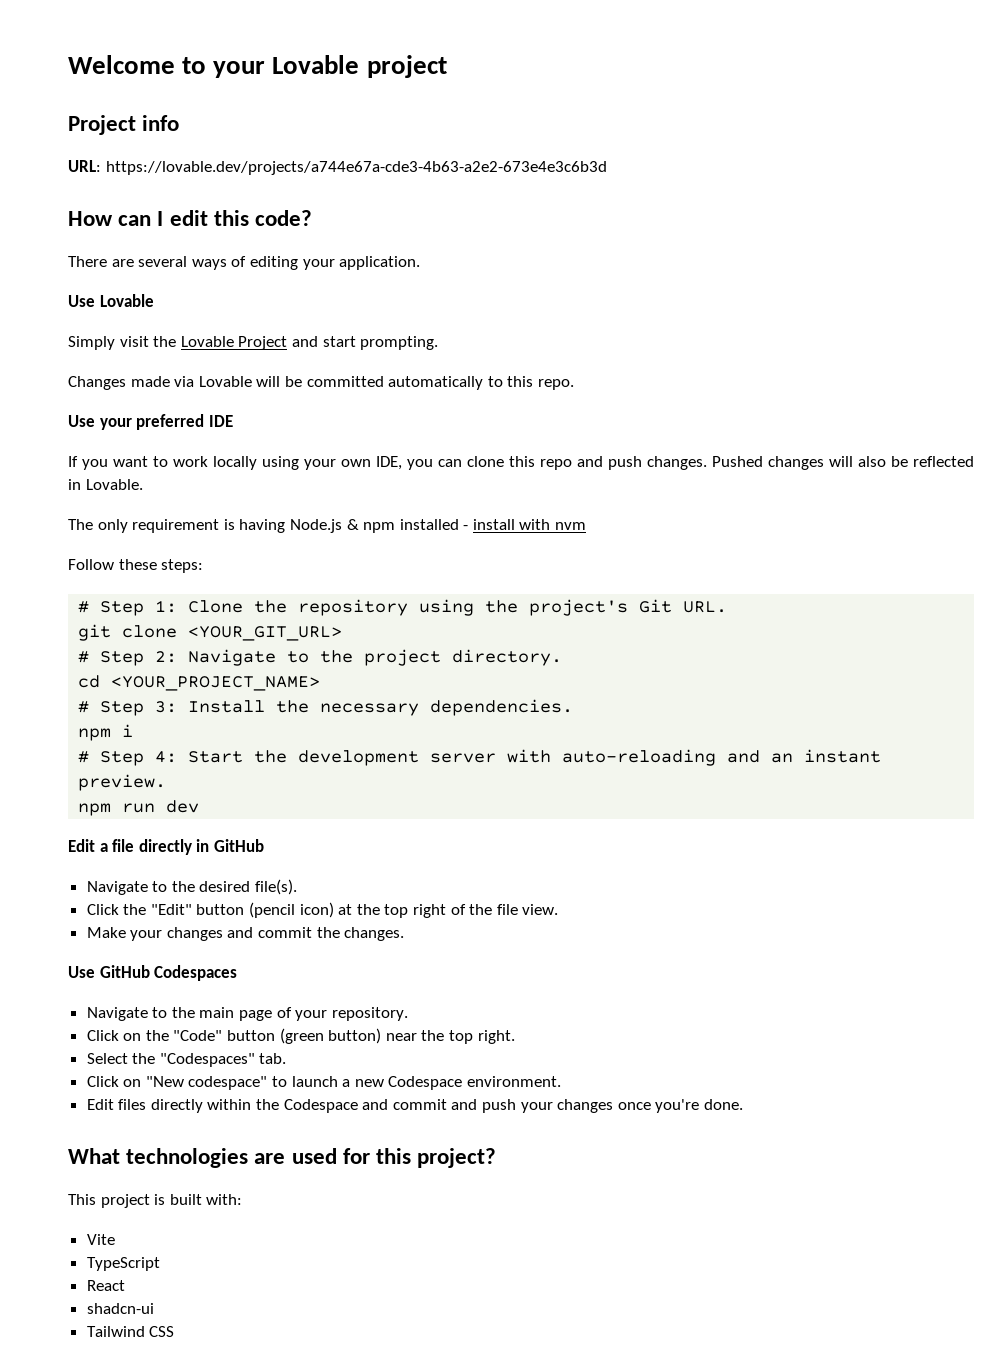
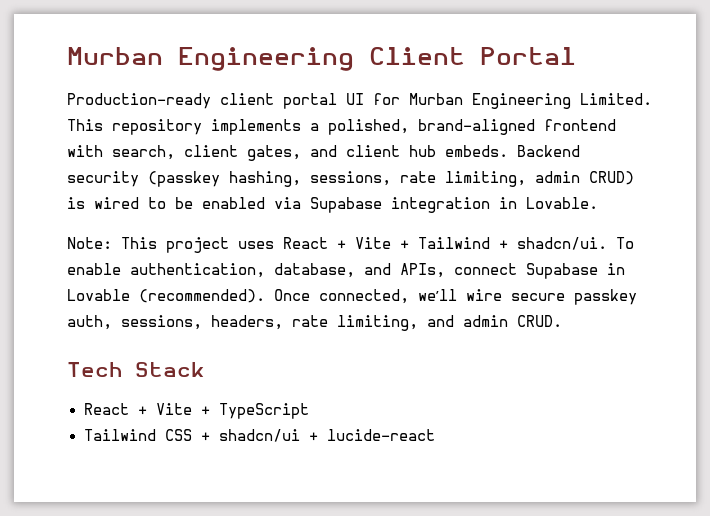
- Welcome to your Lovable project
- Project info
- URL: https://lovable.dev/projects/a744e67a-cde3-4b63-a2e2-673e4e3c6b3d
- How can I edit this code?
- There are several ways of editing your application.
- Use Lovable
- Simply visit the Lovable Project and start prompting.
- Changes made via Lovable will be committed automatically to this repo.
- Use your preferred IDE
- If you want to work locally using your own IDE, you can clone this repo and push changes. Pushed changes will also be reflected in Lovable.
- The only requirement is having Node.js & npm installed - install with nvm
- Follow these steps:
- # Step 1: Clone the repository using the project's Git URL.
- git clone <YOUR_GIT_URL>
- # Step 2: Navigate to the project directory.
- cd <YOUR_PROJECT_NAME>
- # Step 3: Install the necessary dependencies.
- npm i
- # Step 4: Start the development server with auto-reloading and an instant preview.
- npm run dev
- Edit a file directly in GitHub
- Navigate to the desired file(s).
- Click the "Edit" button (pencil icon) at the top right of the file view.
- Make your changes and commit the changes.
- Use GitHub Codespaces
- Navigate to the main page of your repository.
- Click on the "Code" button (green button) near the top right.
- Select the "Codespaces" tab.
- Click on "New codespace" to launch a new Codespace environment.
- Edit files directly within the Codespace and commit and push your changes once you're done.
- What technologies are used for this project?
- This project is built with:
- Vite
- TypeScript
- React
- shadcn-ui
- Tailwind CSS
+ Murban Engineering Client Portal
+ Production-ready client portal UI for Murban Engineering Limited. This repository implements a polished, brand-aligned frontend with search, client gates, and client hub embeds. Backend security (passkey hashing, sessions, rate limiting, admin CRUD) is wired to be enabled via Supabase integration in Lovable.
+ Note: This project uses React + Vite + Tailwind + shadcn/ui. To enable authentication, database, and APIs, connect Supabase in Lovable (recommended). Once connected, we’ll wire secure passkey auth, sessions, headers, rate limiting, and admin CRUD.
+ Tech Stack
+ React + Vite + TypeScript
+ Tailwind CSS + shadcn/ui + lucide-react

